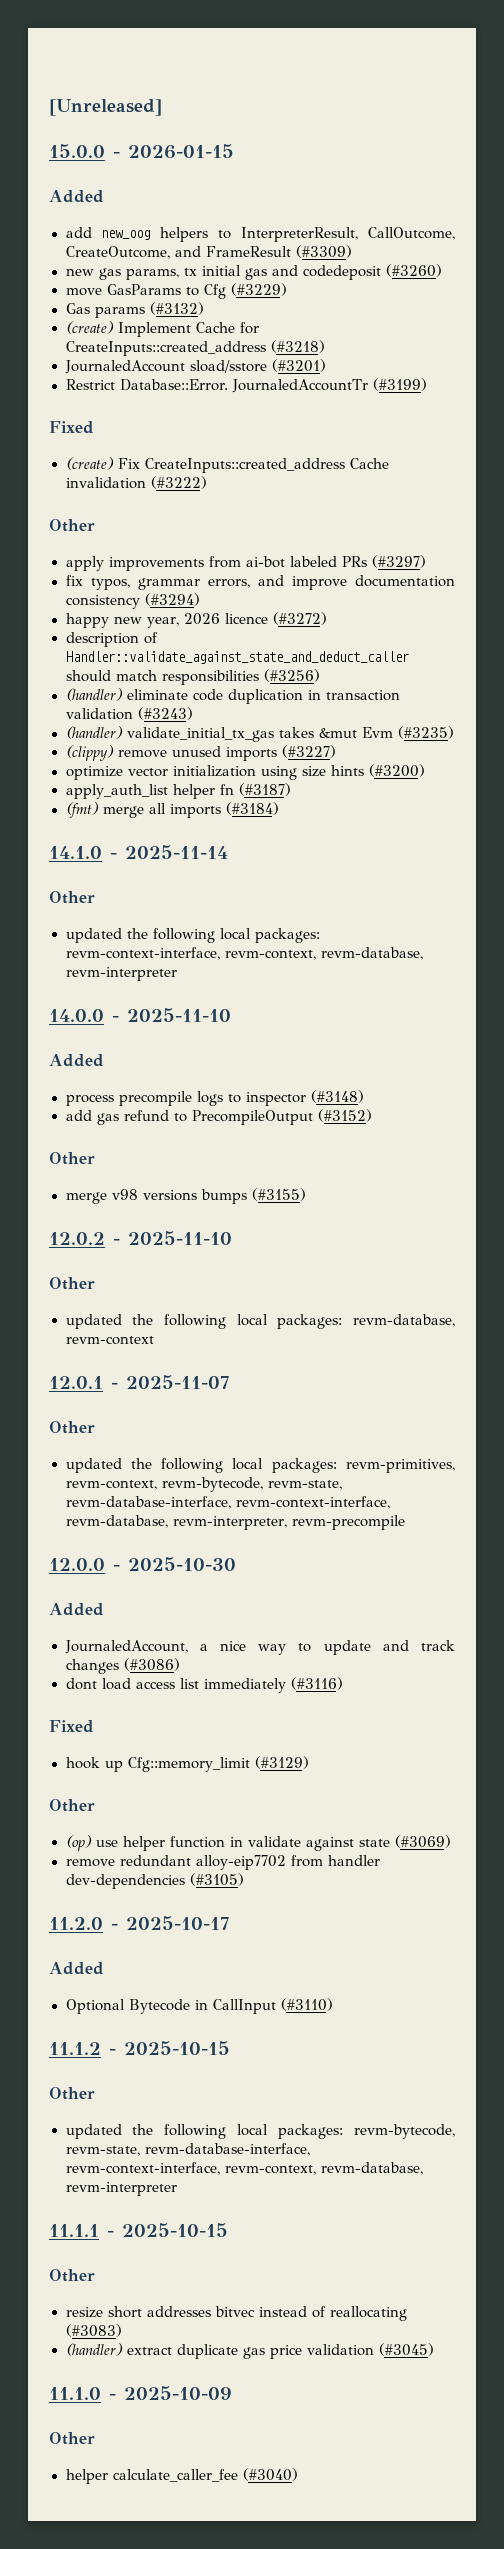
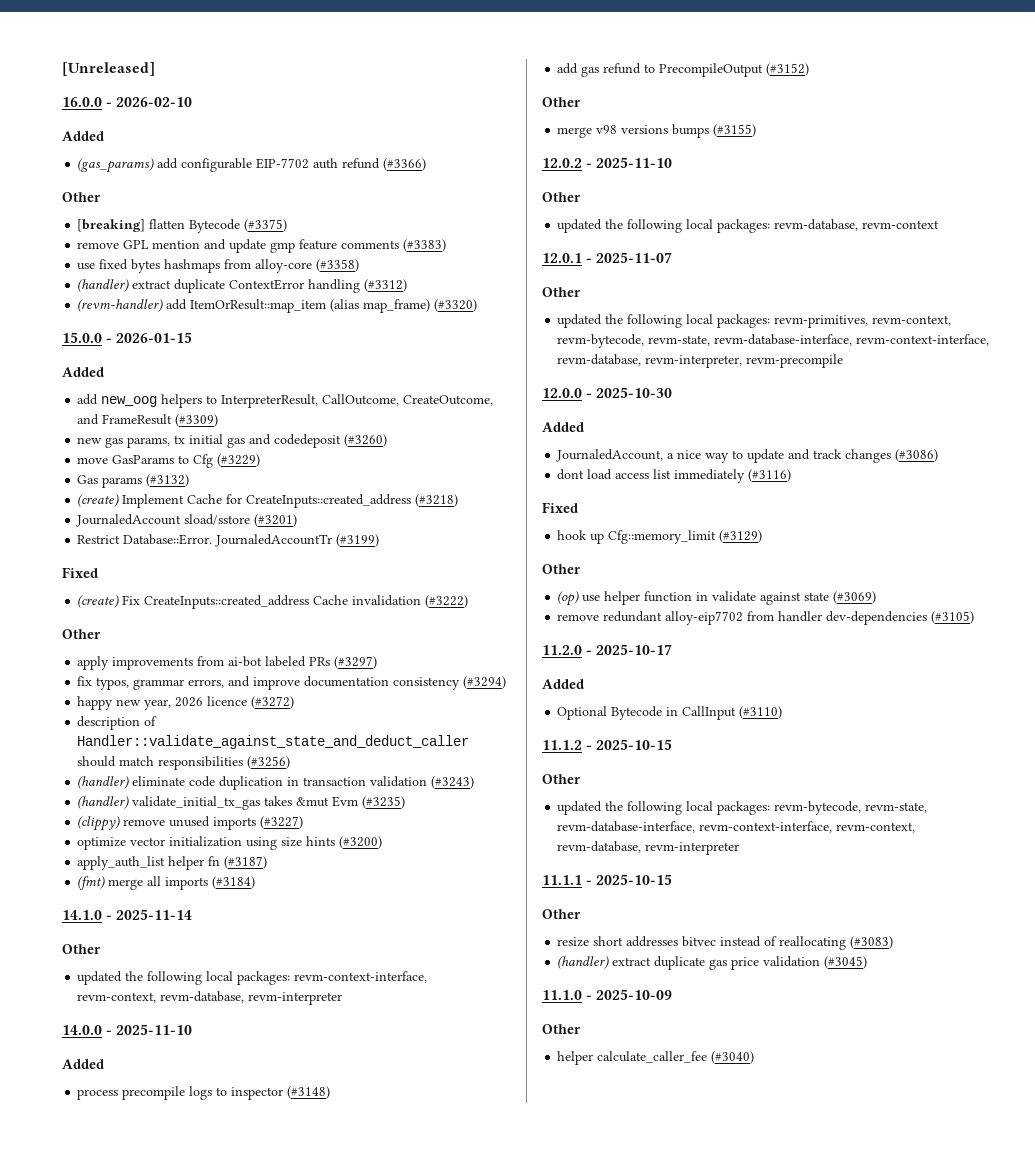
+ 16.0.0 - 2026-02-10
+ Added
+ (gas_params) add configurable EIP-7702 auth refund (#3366)
+ Other
+ [breaking] flatten Bytecode (#3375)
+ remove GPL mention and update gmp feature comments (#3383)
+ use fixed bytes hashmaps from alloy-core (#3358)
+ (handler) extract duplicate ContextError handling (#3312)
+ (revm-handler) add ItemOrResult::map_item (alias map_frame) (#3320)

